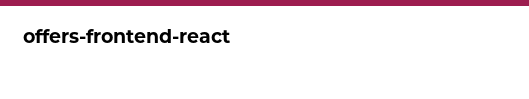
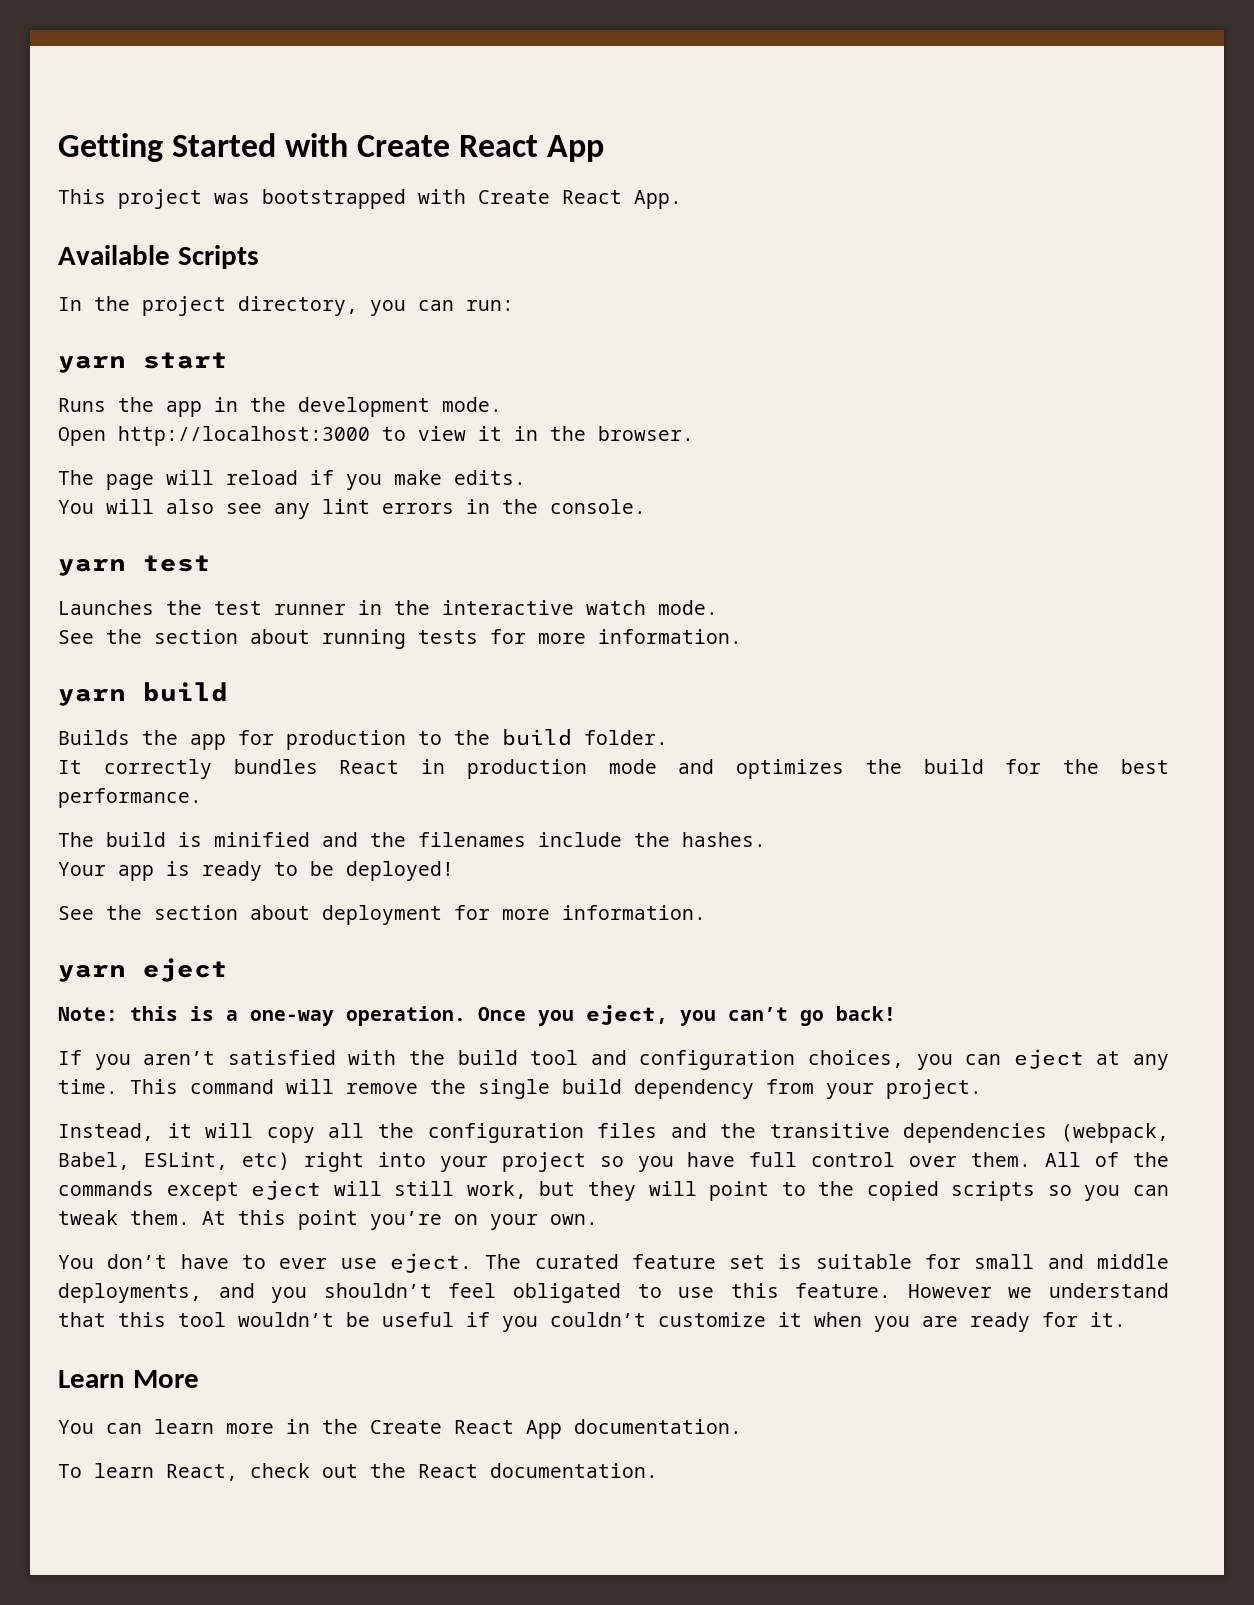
- offers-frontend-react
+ Getting Started with Create React App
+ This project was bootstrapped with Create React App.
+ Available Scripts
+ In the project directory, you can run:
+ yarn start
+ Runs the app in the development mode.
+ Open http://localhost:3000 to view it in the browser.
+ The page will reload if you make edits.
+ You will also see any lint errors in the console.
+ yarn test
+ Launches the test runner in the interactive watch mode.
+ See the section about running tests for more information.
+ yarn build
+ Builds the app for production to the build folder.
+ It correctly bundles React in production mode and optimizes the build for the best performance.
+ The build is minified and the filenames include the hashes.
+ Your app is ready to be deployed!
+ See the section about deployment for more information.
+ yarn eject
+ Note: this is a one-way operation. Once you eject, you can’t go back!
+ If you aren’t satisfied with the build tool and configuration choices, you can eject at any time. This command will remove the single build dependency from your project.
+ Instead, it will copy all the configuration files and the transitive dependencies (webpack, Babel, ESLint, etc) right into your project so you have full control over them. All of the commands except eject will still work, but they will point to the copied scripts so you can tweak them. At this point you’re on your own.
+ You don’t have to ever use eject. The curated feature set is suitable for small and middle deployments, and you shouldn’t feel obligated to use this feature. However we understand that this tool wouldn’t be useful if you couldn’t customize it when you are ready for it.
+ Learn More
+ You can learn more in the Create React App documentation.
+ To learn React, check out the React documentation.

